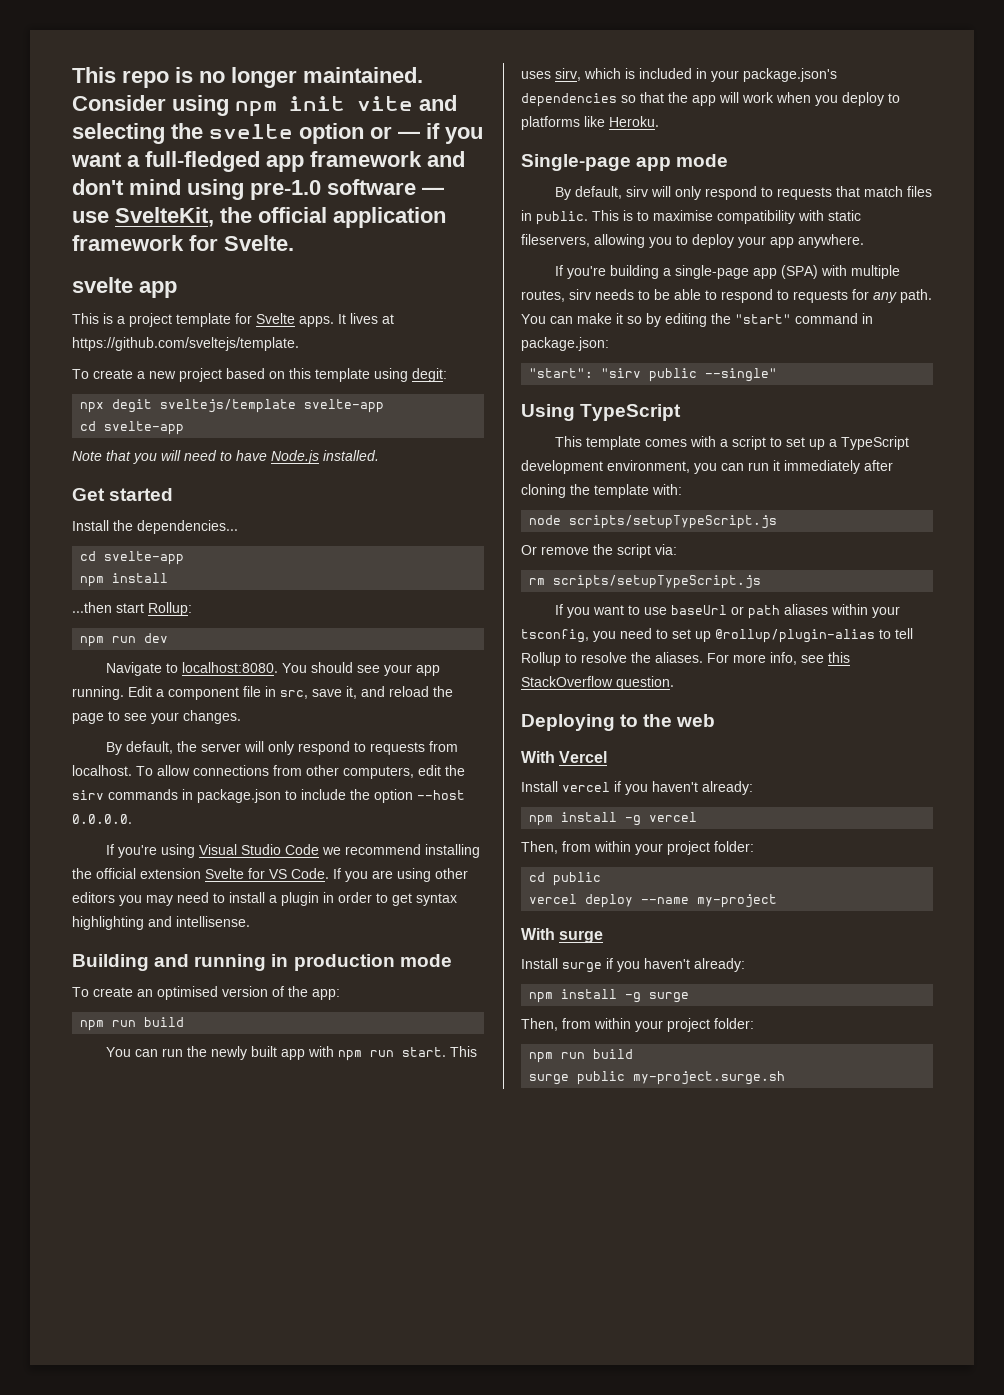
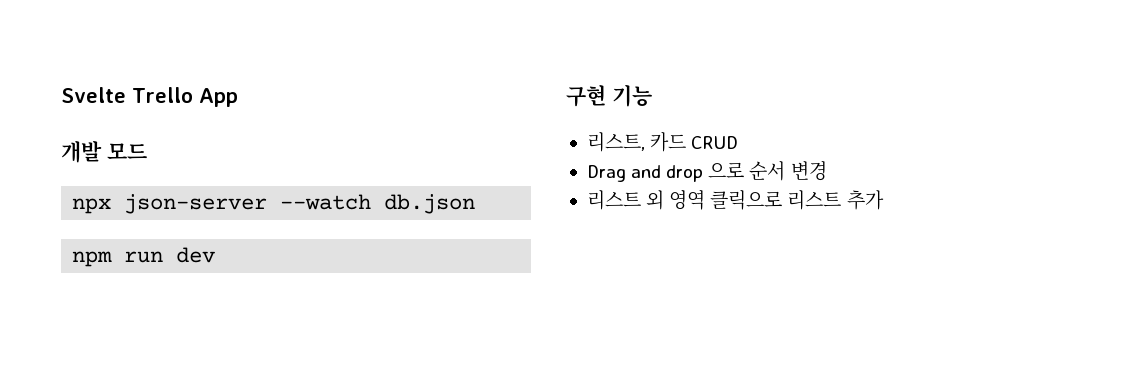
- This repo is no longer maintained. Consider using npm init vite and selecting the svelte option or — if you want a full-fledged app framework and don't mind using pre-1.0 software — use SvelteKit, the official application framework for Svelte.
- svelte app
- This is a project template for Svelte apps. It lives at https://github.com/sveltejs/template.
- To create a new project based on this template using degit:
- npx degit sveltejs/template svelte-app
- cd svelte-app
- Note that you will need to have Node.js installed.
- Get started
- Install the dependencies...
- cd svelte-app
- npm install
- ...then start Rollup:
+ Svelte Trello App
+ 개발 모드
+ npx json-server --watch db.json
  npm run dev
- Navigate to localhost:8080. You should see your app running. Edit a component file in src, save it, and reload the page to see your changes.
- By default, the server will only respond to requests from localhost. To allow connections from other computers, edit the sirv commands in package.json to include the option --host 0.0.0.0.
- If you're using Visual Studio Code we recommend installing the official extension Svelte for VS Code. If you are using other editors you may need to install a plugin in order to get syntax highlighting and intellisense.
- Building and running in production mode
- To create an optimised version of the app:
- npm run build
- You can run the newly built app with npm run start. This uses sirv, which is included in your package.json's dependencies so that the app will work when you deploy to platforms like Heroku.
- Single-page app mode
- By default, sirv will only respond to requests that match files in public. This is to maximise compatibility with static fileservers, allowing you to deploy your app anywhere.
- If you're building a single-page app (SPA) with multiple routes, sirv needs to be able to respond to requests for any path. You can make it so by editing the "start" command in package.json:
- "start": "sirv public --single"
- Using TypeScript
- This template comes with a script to set up a TypeScript development environment, you can run it immediately after cloning the template with:
- node scripts/setupTypeScript.js
- Or remove the script via:
- rm scripts/setupTypeScript.js
- If you want to use baseUrl or path aliases within your tsconfig, you need to set up @rollup/plugin-alias to tell Rollup to resolve the aliases. For more info, see this StackOverflow question.
- Deploying to the web
- With Vercel
- Install vercel if you haven't already:
- npm install -g vercel
- Then, from within your project folder:
- cd public
- vercel deploy --name my-project
- With surge
- Install surge if you haven't already:
- npm install -g surge
- Then, from within your project folder:
- npm run build
- surge public my-project.surge.sh
+ 구현 기능
+ 리스트, 카드 CRUD
+ Drag and drop 으로 순서 변경
+ 리스트 외 영역 클릭으로 리스트 추가

